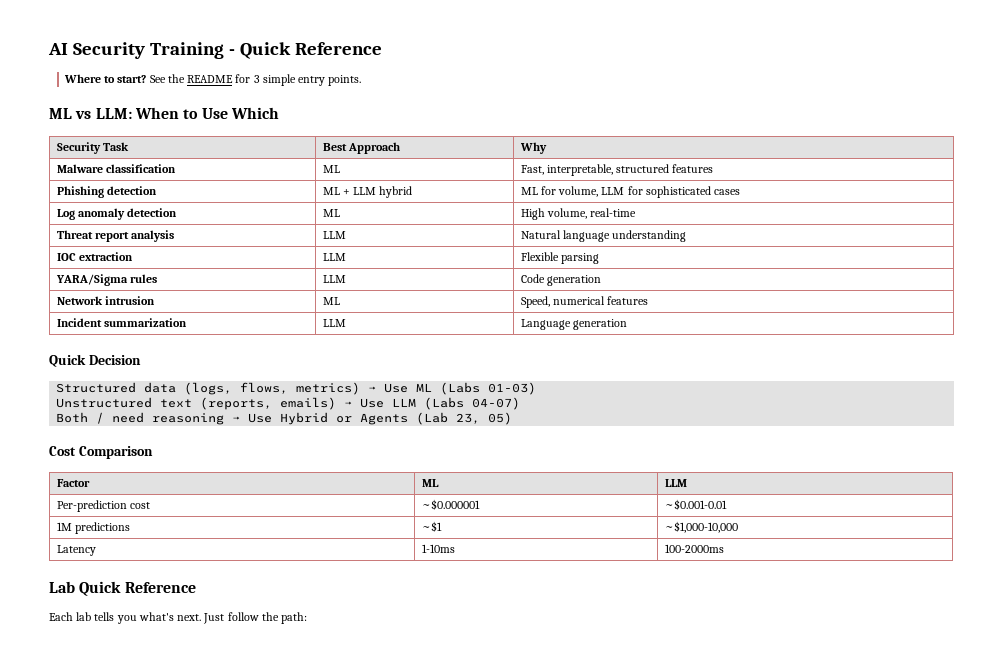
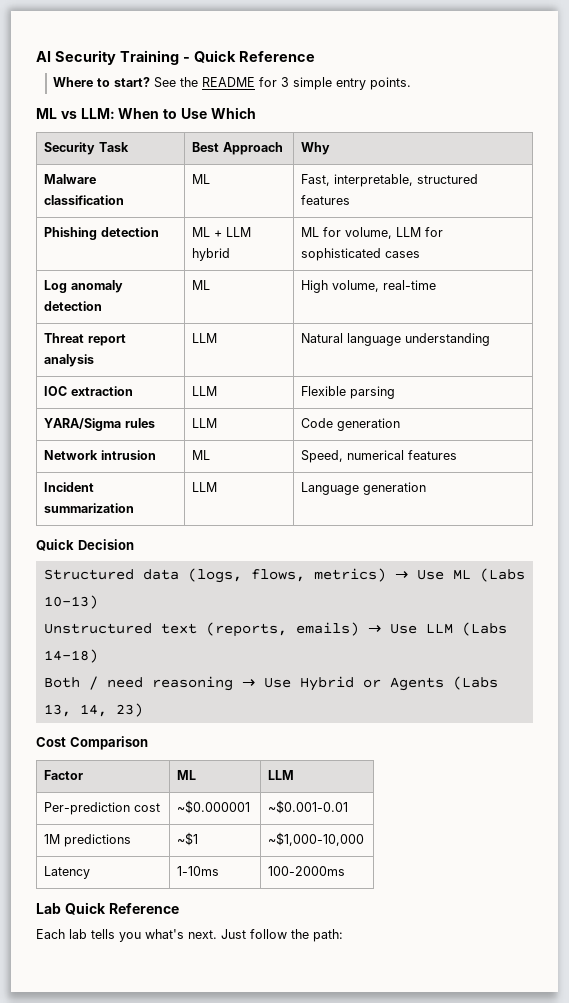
- Structured data (logs, flows, metrics) → Use ML (Labs 01-03)
+ Structured data (logs, flows, metrics) → Use ML (Labs 10-13)
- Unstructured text (reports, emails) → Use LLM (Labs 04-07)
+ Unstructured text (reports, emails) → Use LLM (Labs 14-18)
- Both / need reasoning → Use Hybrid or Agents (Lab 23, 05)
+ Both / need reasoning → Use Hybrid or Agents (Labs 13, 14, 23)

